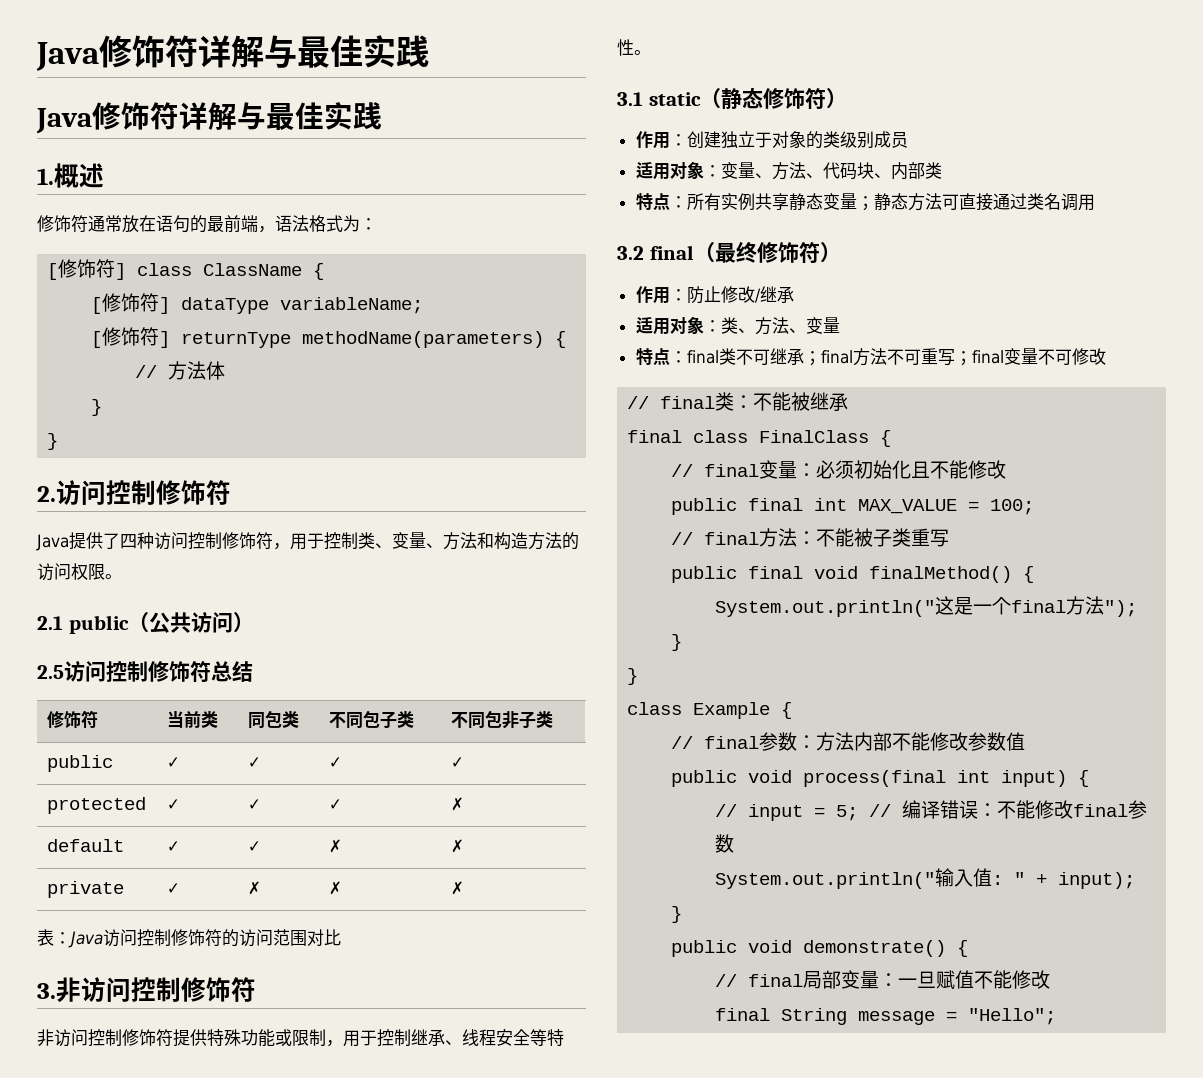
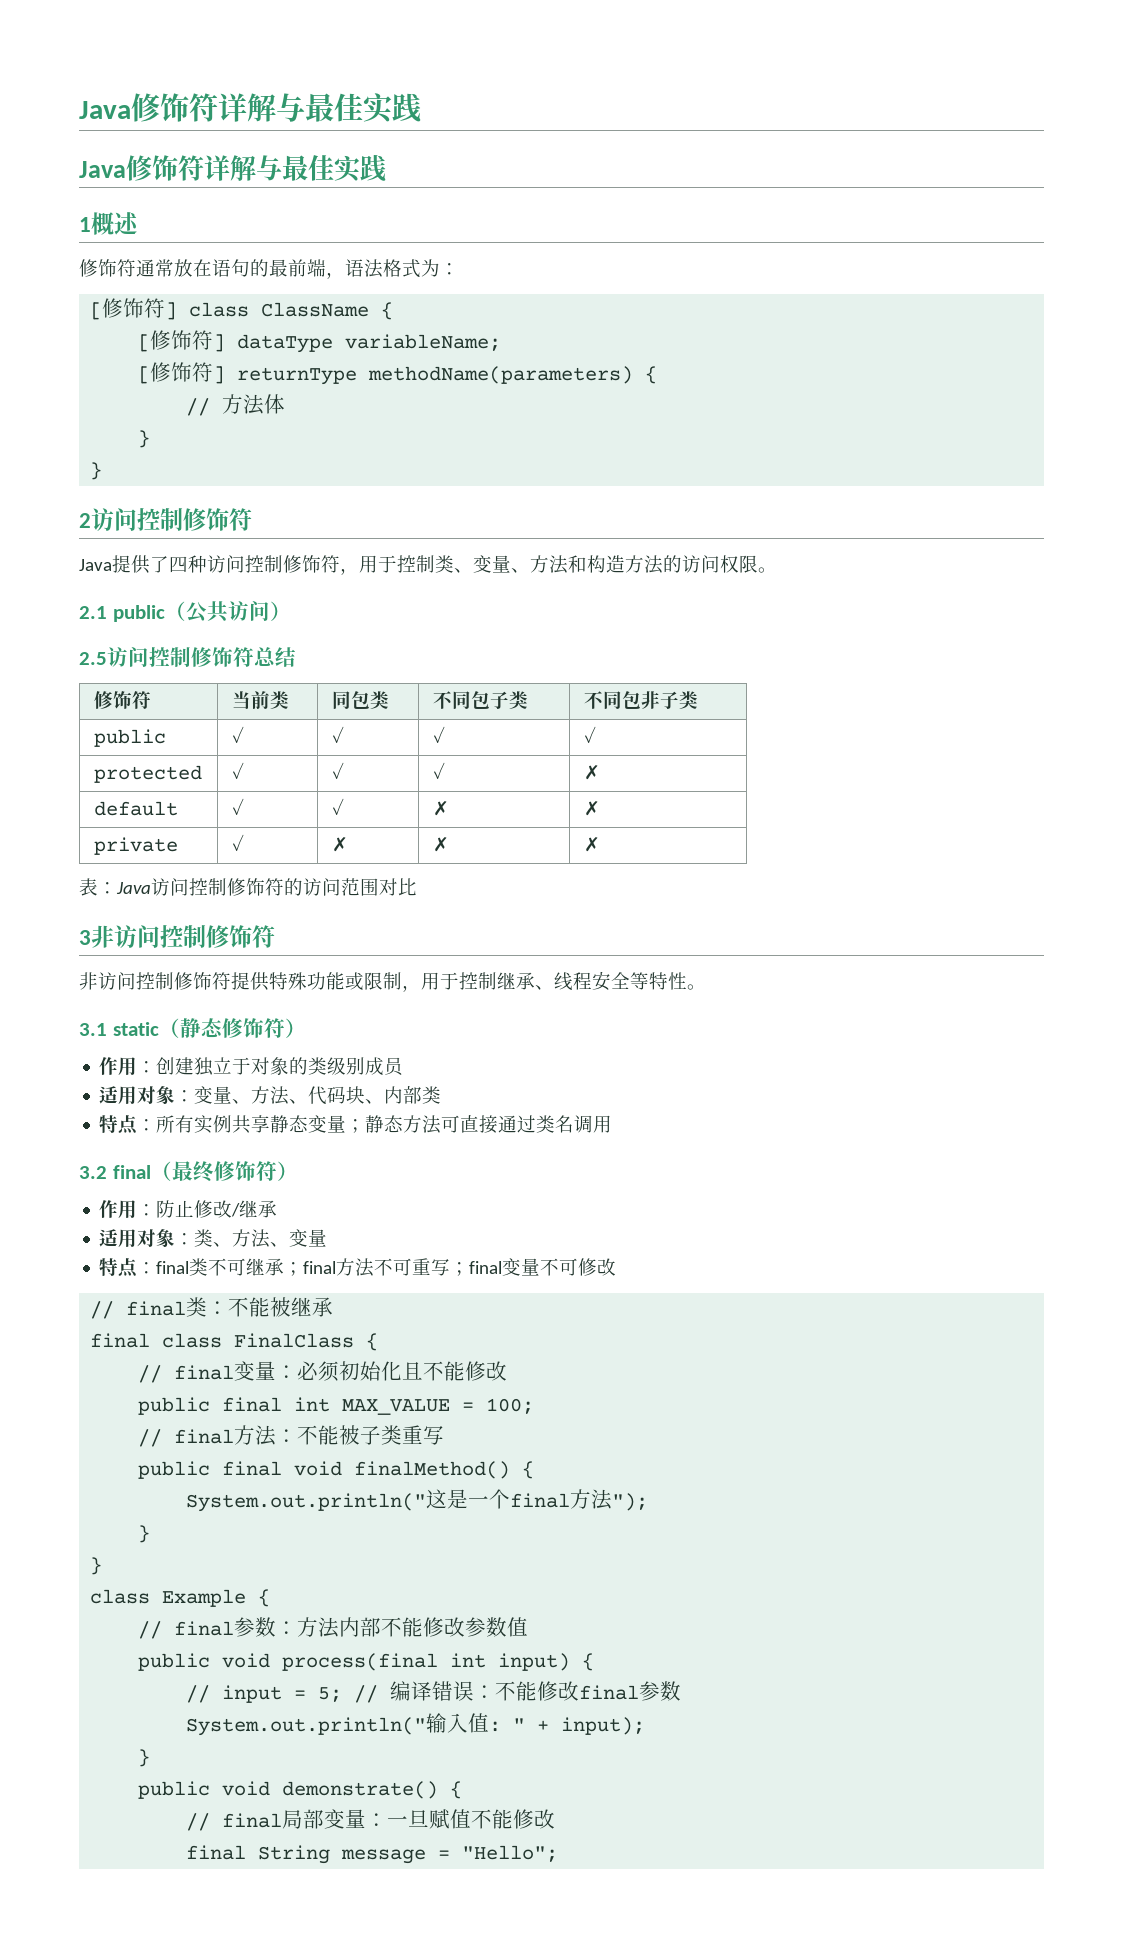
- 1.概述
+ 1概述
- 2.访问控制修饰符
+ 2访问控制修饰符
- 3.非访问控制修饰符
+ 3非访问控制修饰符

